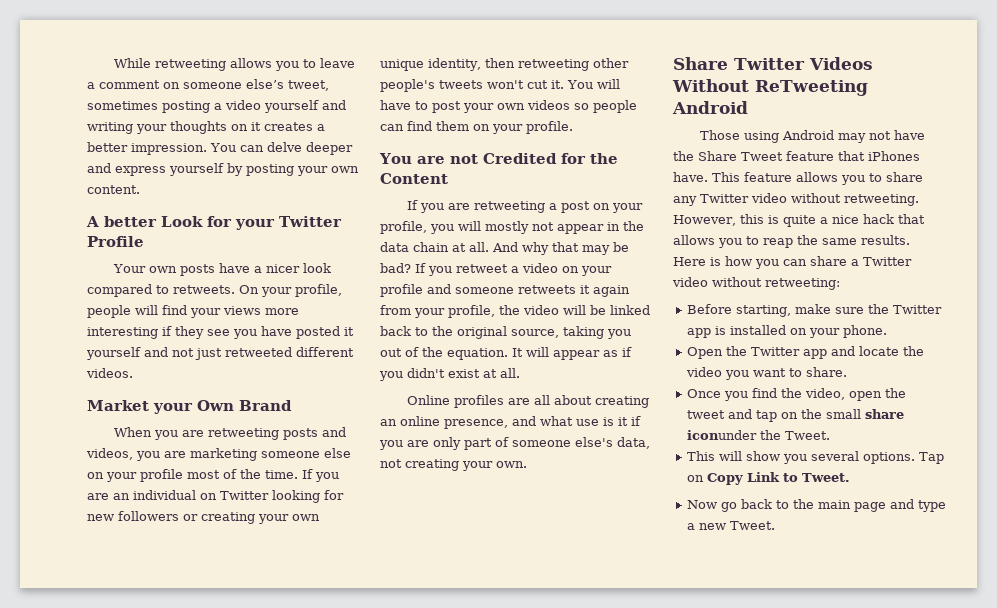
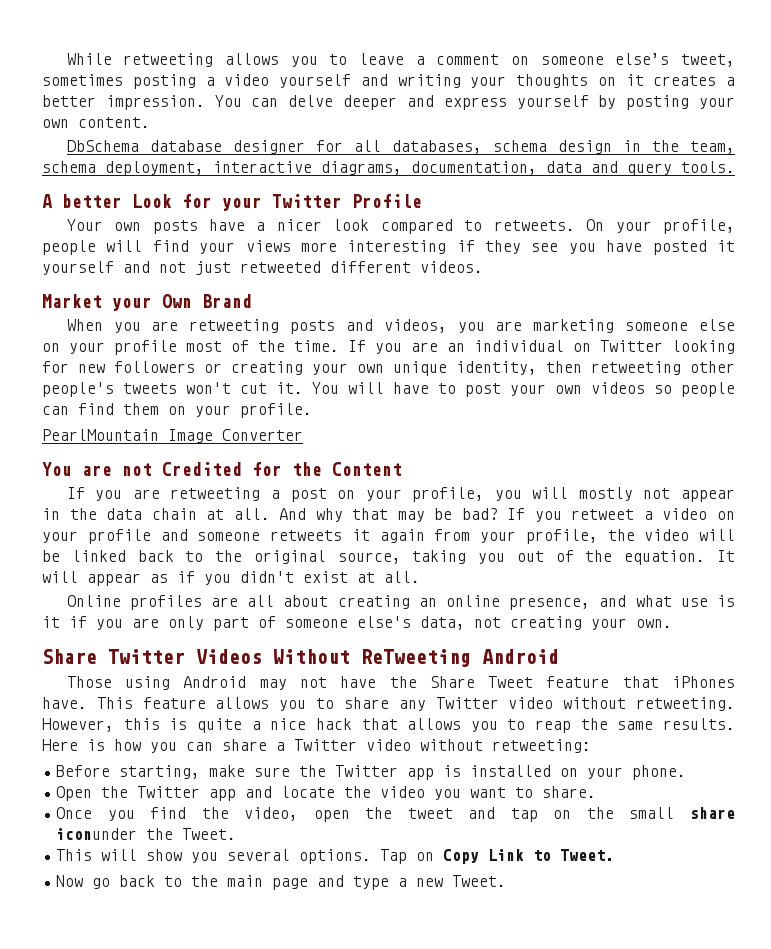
+ DbSchema database designer for all databases, schema design in the team, schema deployment, interactive diagrams, documentation, data and query tools.
+ PearlMountain Image Converter

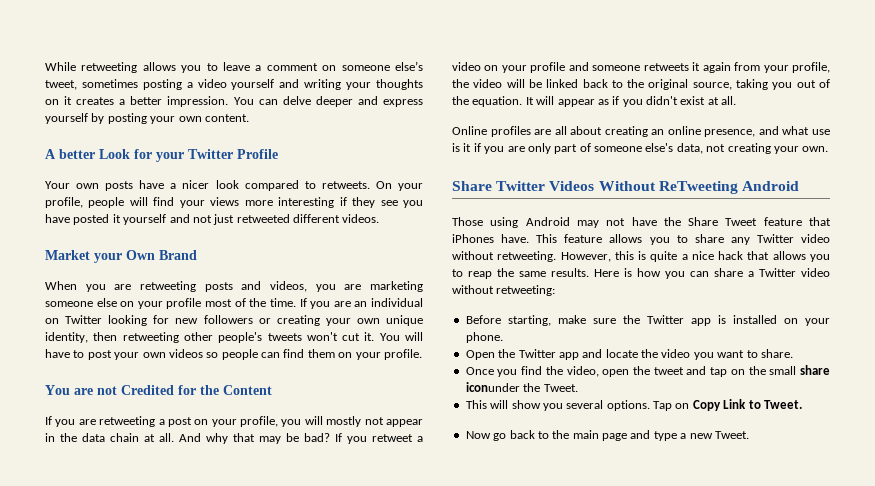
- DbSchema database designer for all databases, schema design in the team, schema deployment, interactive diagrams, documentation, data and query tools.
- PearlMountain Image Converter

